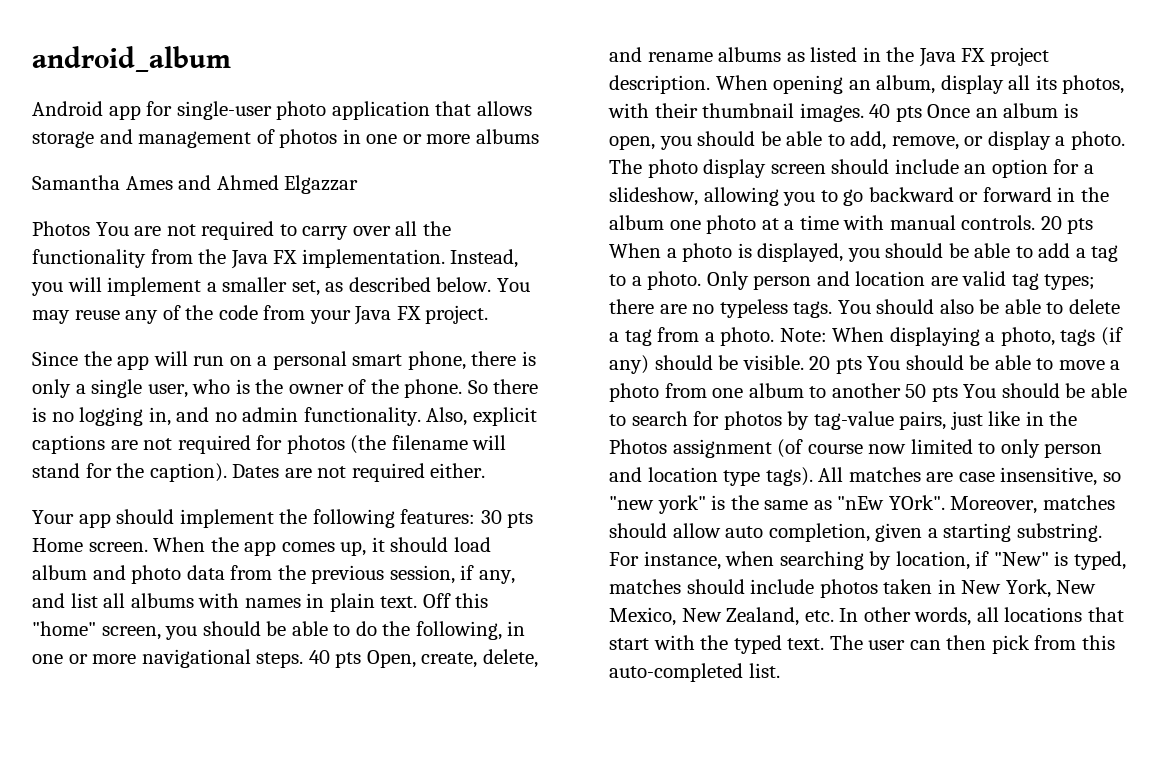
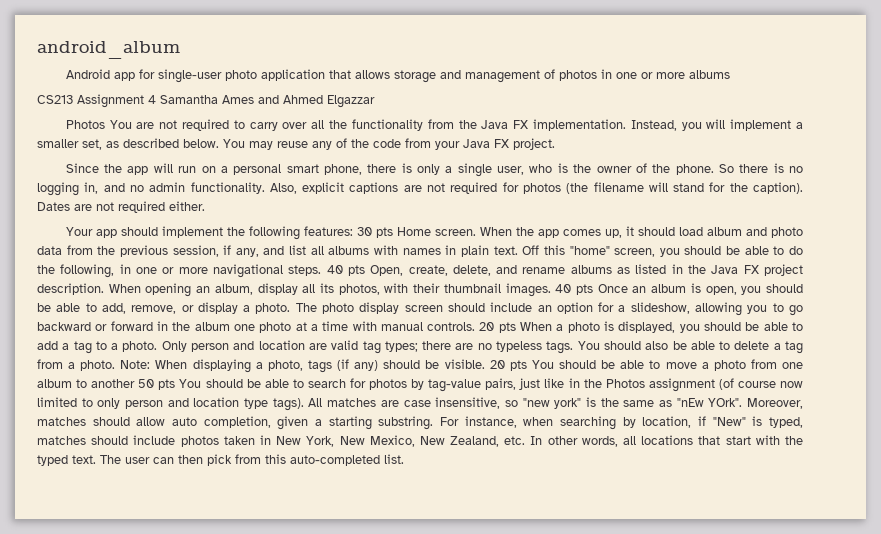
- Samantha Ames and Ahmed Elgazzar
+ CS213 Assignment 4 Samantha Ames and Ahmed Elgazzar

